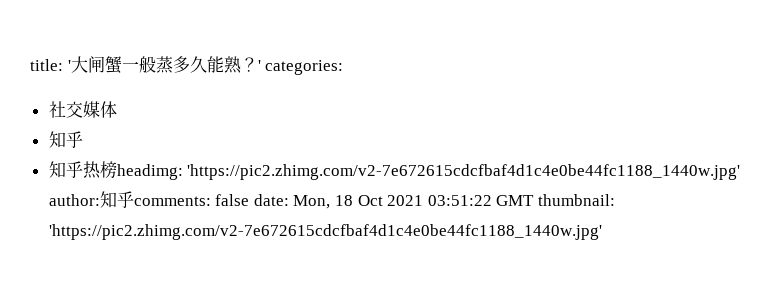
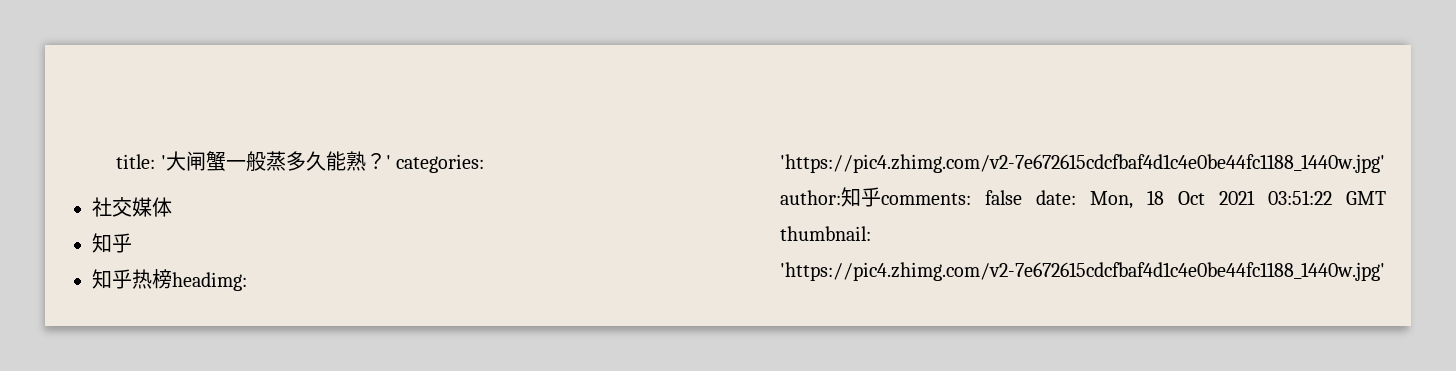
- 知乎热榜headimg: 'https://pic2.zhimg.com/v2-7e672615cdcfbaf4d1c4e0be44fc1188_1440w.jpg' author:知乎comments: false date: Mon, 18 Oct 2021 03:51:22 GMT thumbnail: 'https://pic2.zhimg.com/v2-7e672615cdcfbaf4d1c4e0be44fc1188_1440w.jpg'
+ 知乎热榜headimg: 'https://pic4.zhimg.com/v2-7e672615cdcfbaf4d1c4e0be44fc1188_1440w.jpg' author:知乎comments: false date: Mon, 18 Oct 2021 03:51:22 GMT thumbnail: 'https://pic4.zhimg.com/v2-7e672615cdcfbaf4d1c4e0be44fc1188_1440w.jpg'

